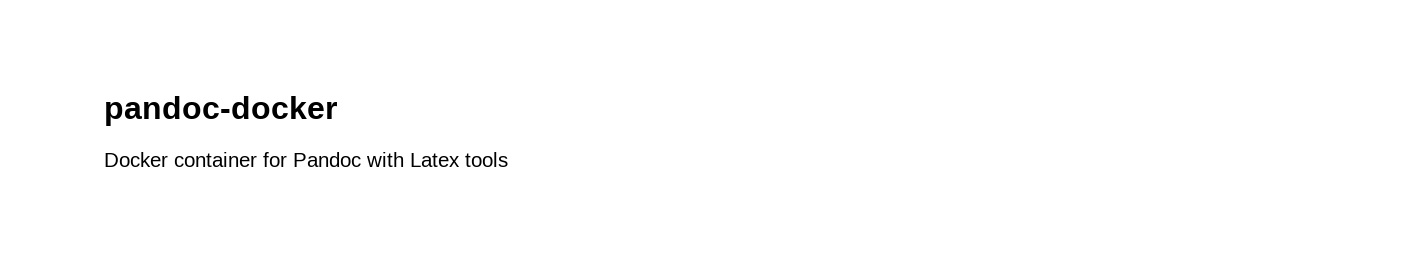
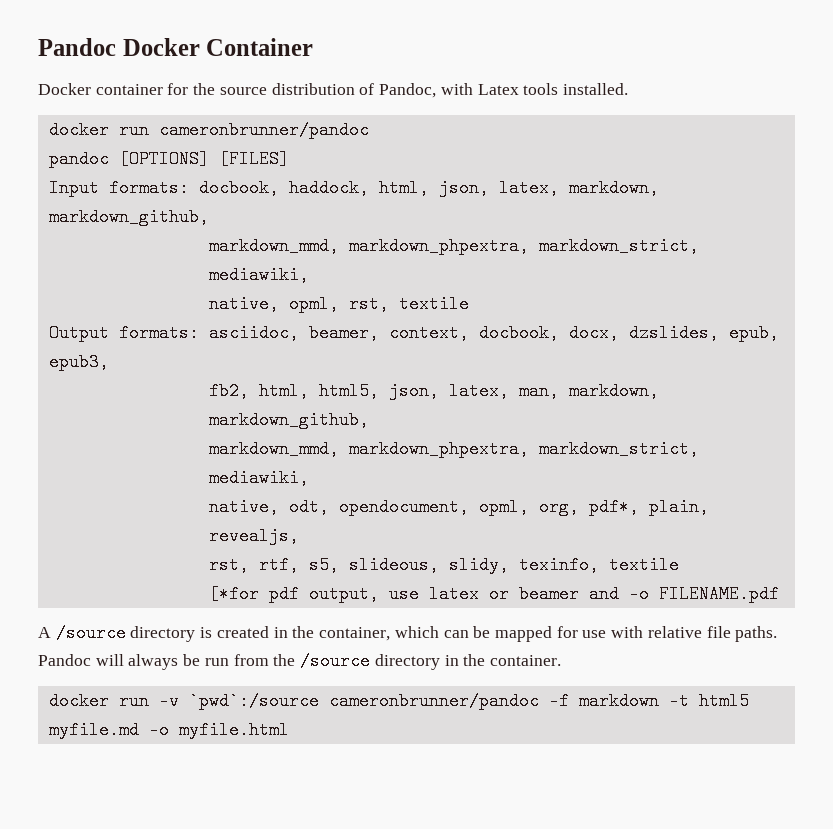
- pandoc-docker
+ Pandoc Docker Container
- Docker container for Pandoc with Latex tools
+ Docker container for the source distribution of Pandoc, with Latex tools installed.
+ docker run cameronbrunner/pandoc
+ pandoc [OPTIONS] [FILES]
+ Input formats: docbook, haddock, html, json, latex, markdown, markdown_github,
+ markdown_mmd, markdown_phpextra, markdown_strict, mediawiki,
+ native, opml, rst, textile
+ Output formats: asciidoc, beamer, context, docbook, docx, dzslides, epub, epub3,
+ fb2, html, html5, json, latex, man, markdown, markdown_github,
+ markdown_mmd, markdown_phpextra, markdown_strict, mediawiki,
+ native, odt, opendocument, opml, org, pdf*, plain, revealjs,
+ rst, rtf, s5, slideous, slidy, texinfo, textile
+ [*for pdf output, use latex or beamer and -o FILENAME.pdf
+ A /source directory is created in the container, which can be mapped for use with relative file paths. Pandoc will always be run from the /source directory in the container.
+ docker run -v `pwd`:/source cameronbrunner/pandoc -f markdown -t html5 myfile.md -o myfile.html

